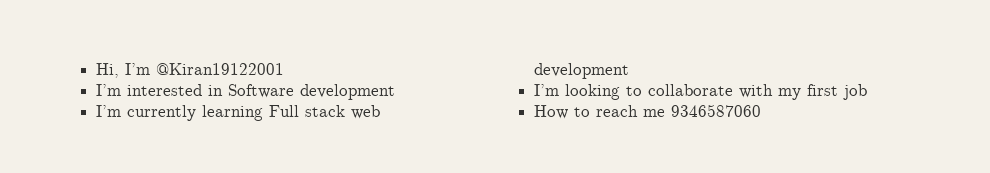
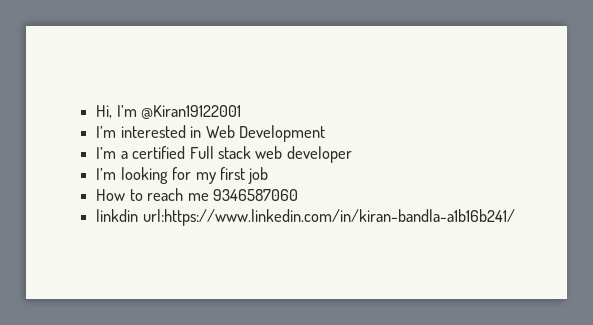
- I’m interested in Software development
- I’m currently learning Full stack web development
+ I’m interested in Web Development
+ I’m a certified Full stack web developer
- I’m looking to collaborate with my first job
+ I’m looking for my first job
+ linkdin url:https://www.linkedin.com/in/kiran-bandla-a1b16b241/

